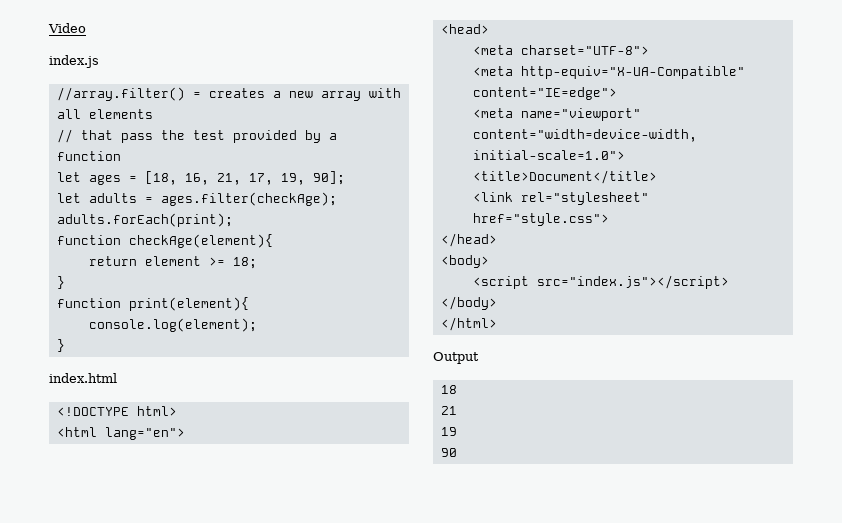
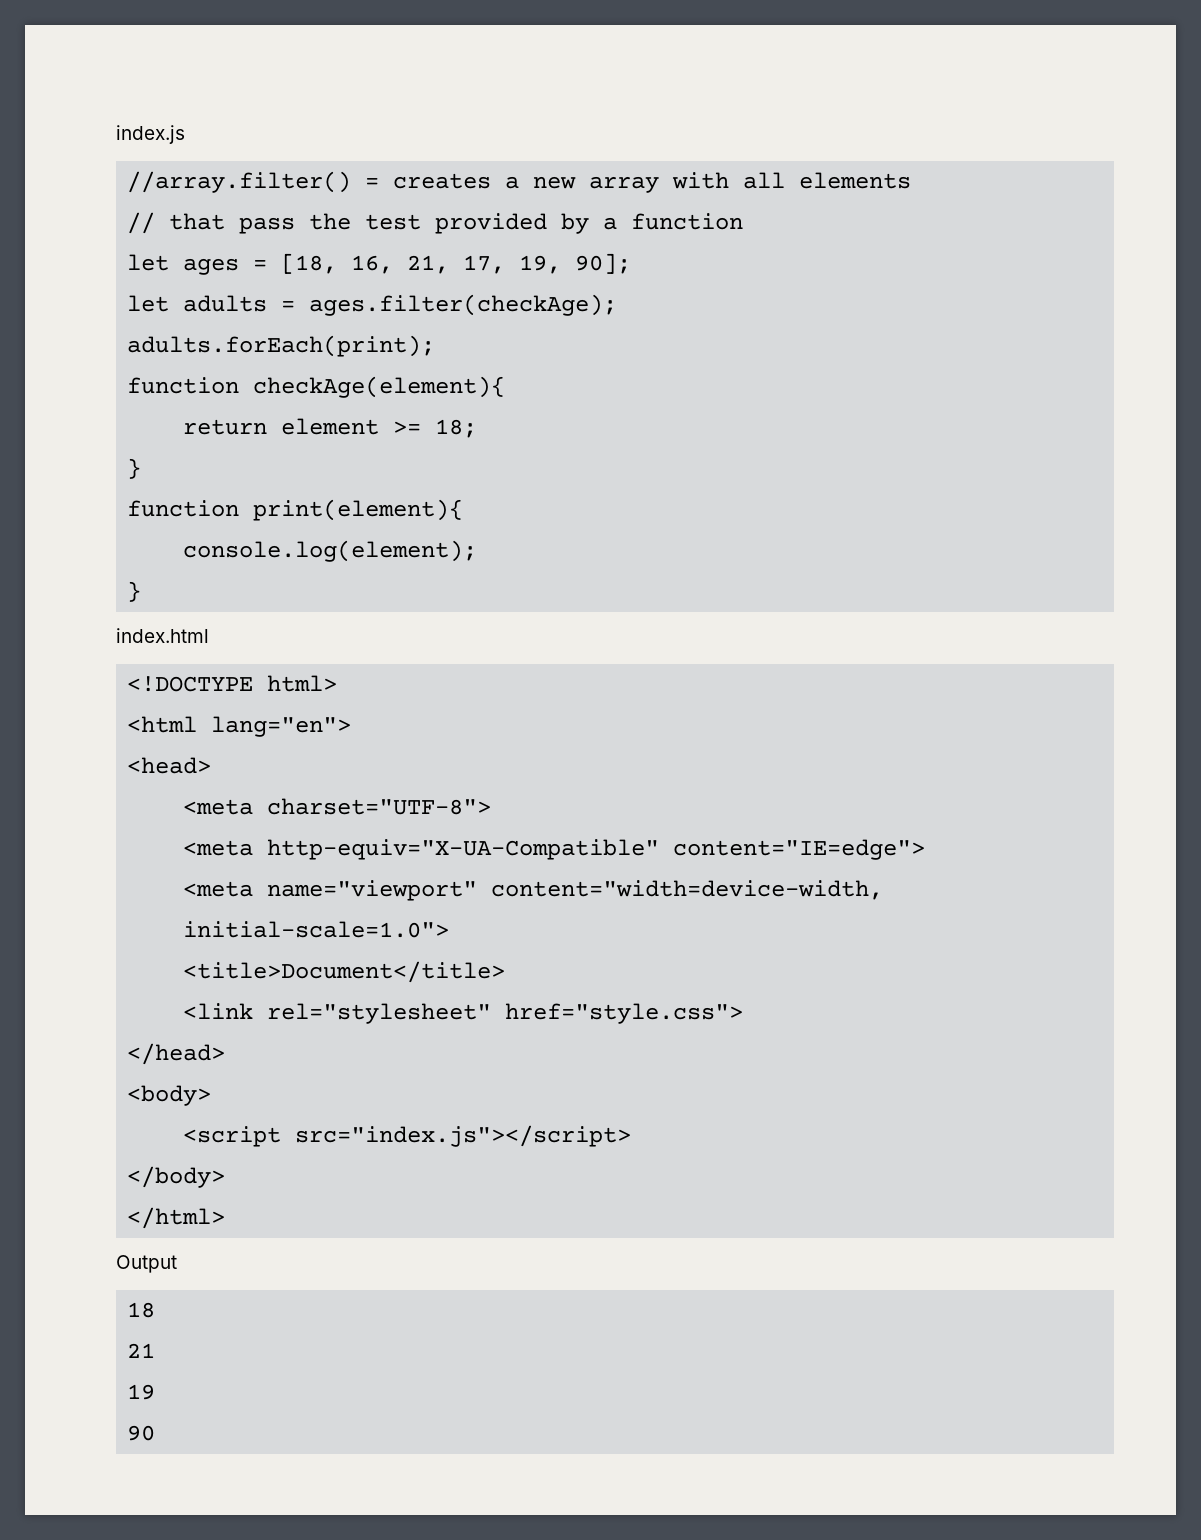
- Video

